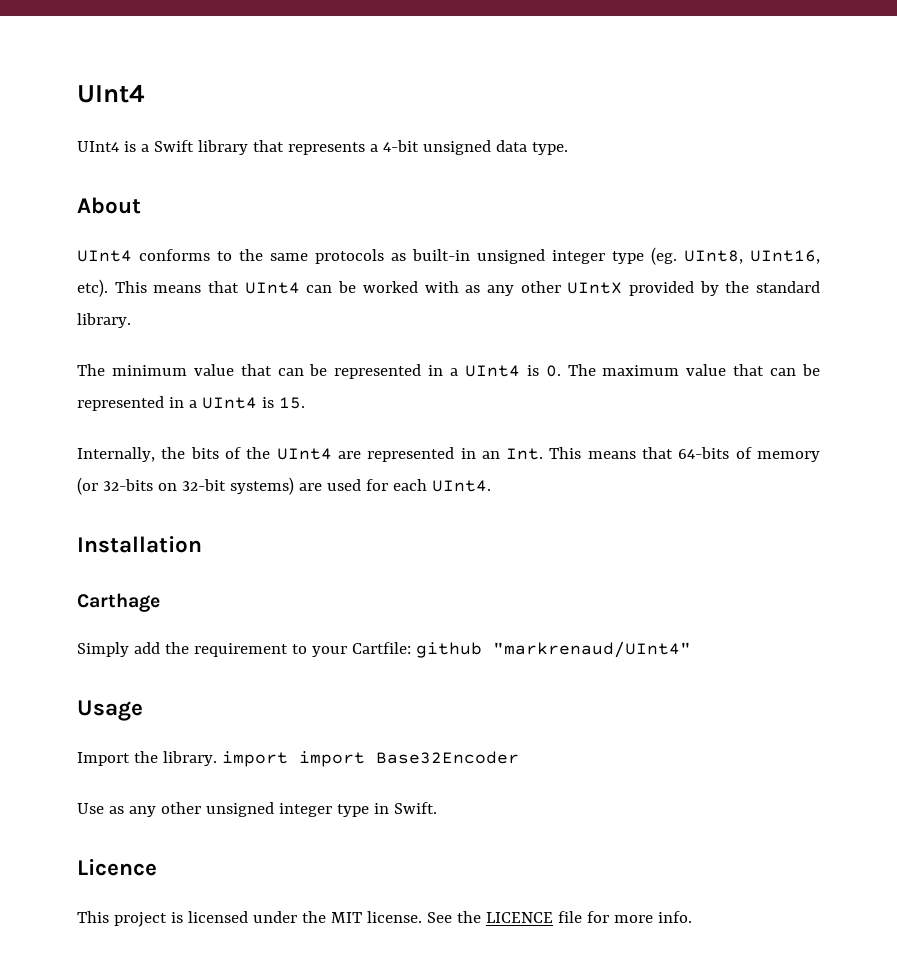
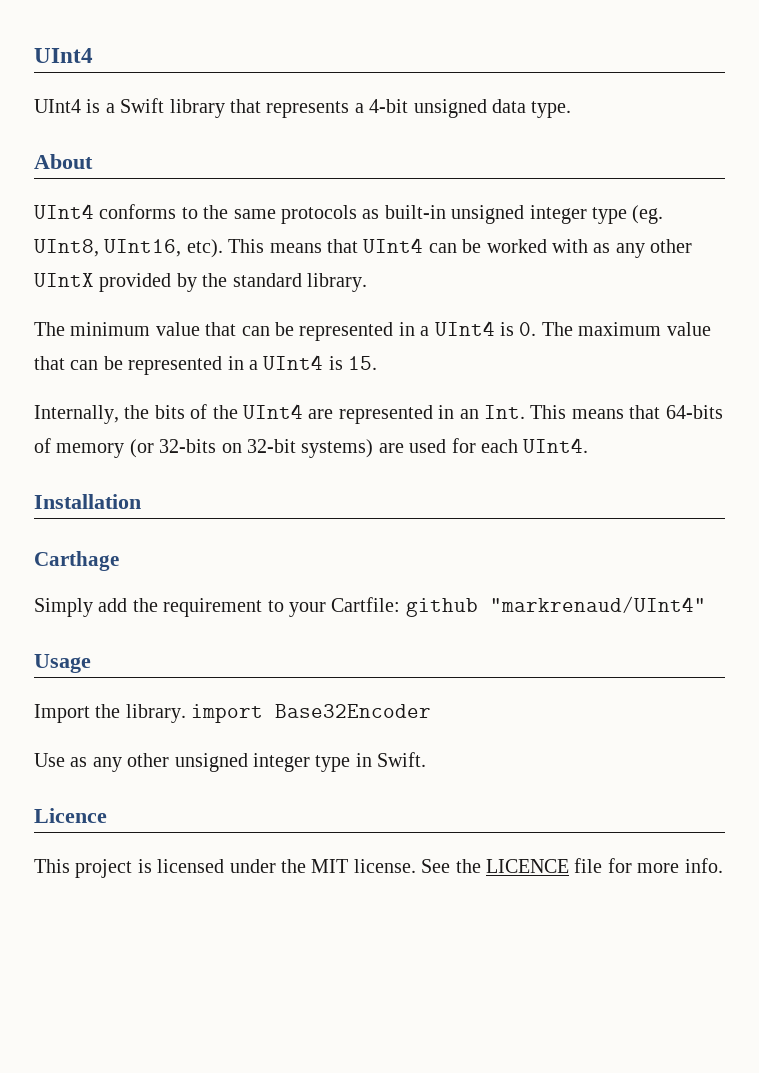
- Import the library. import import Base32Encoder
+ Import the library. import Base32Encoder

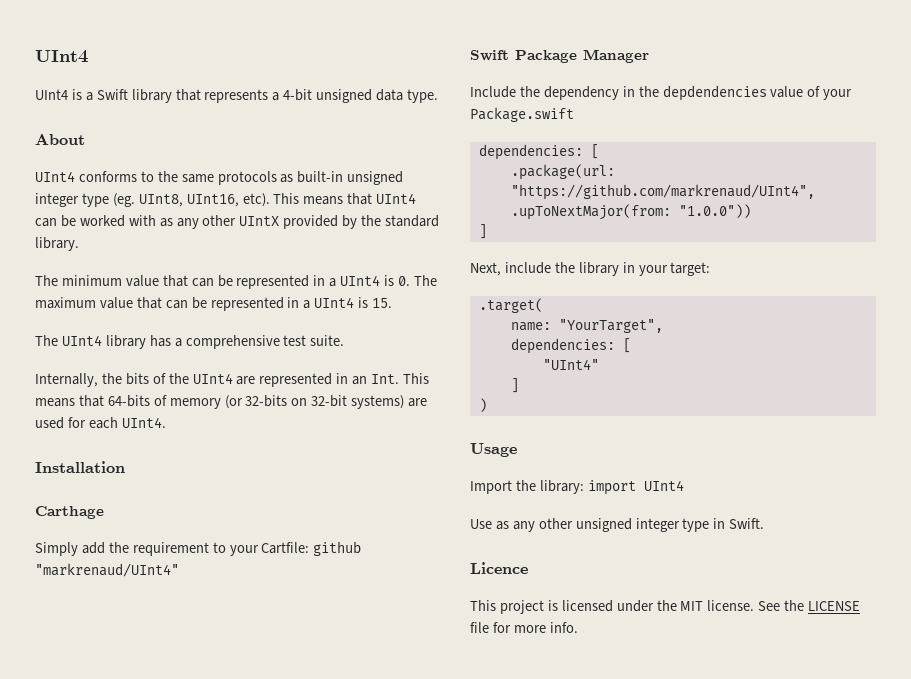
+ The UInt4 library has a comprehensive test suite.
+ Swift Package Manager
+ Include the dependency in the depdendencies value of your Package.swift
+ dependencies: [
+ .package(url: "https://github.com/markrenaud/UInt4", .upToNextMajor(from: "1.0.0"))
+ ]
+ Next, include the library in your target:
+ .target(
+ name: "YourTarget",
+ dependencies: [
+ "UInt4"
+ ]
+ )
- Import the library. import Base32Encoder
+ Import the library: import UInt4
- See the LICENCE file for more info.
+ See the LICENSE file for more info.

